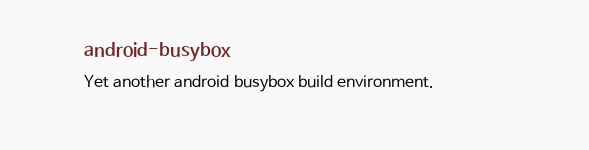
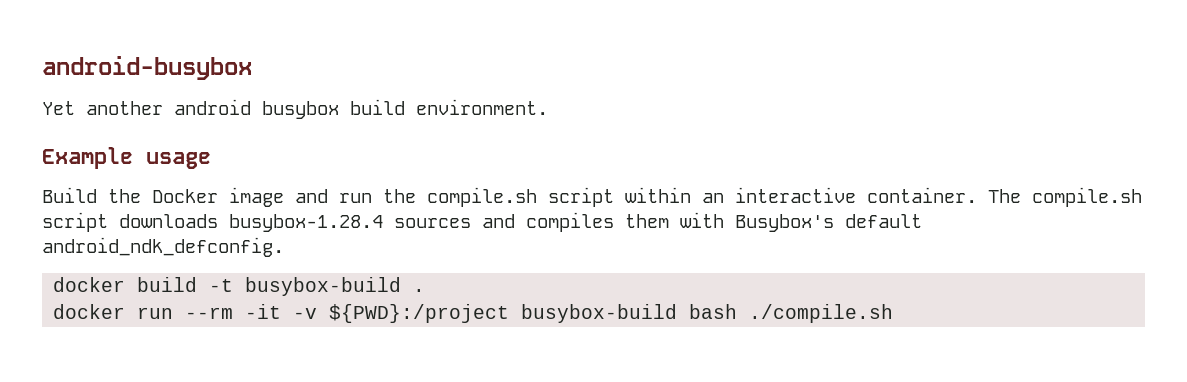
+ Example usage
+ Build the Docker image and run the compile.sh script within an interactive container. The compile.sh script downloads busybox-1.28.4 sources and compiles them with Busybox's default android_ndk_defconfig.
+ docker build -t busybox-build .
+ docker run --rm -it -v ${PWD}:/project busybox-build bash ./compile.sh

